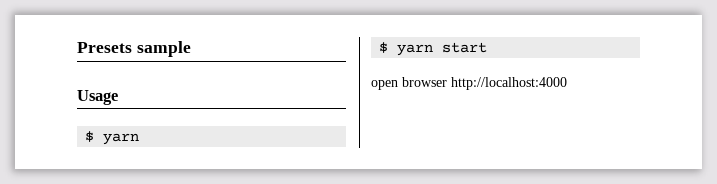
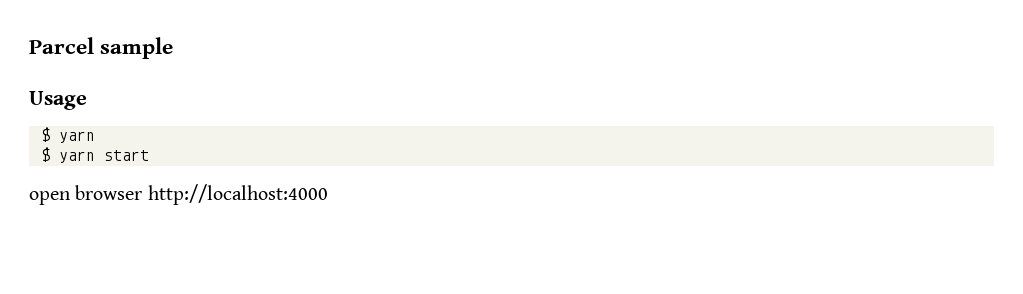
- Presets sample
+ Parcel sample

